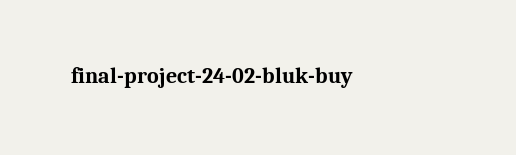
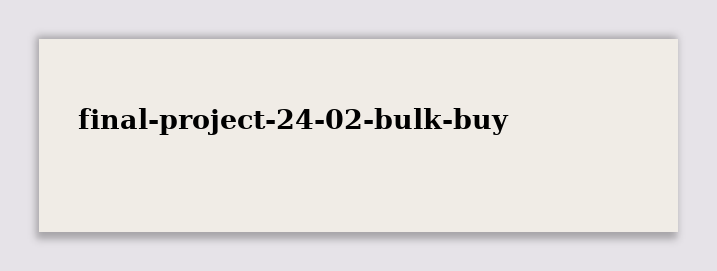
- final-project-24-02-bluk-buy
+ final-project-24-02-bulk-buy

